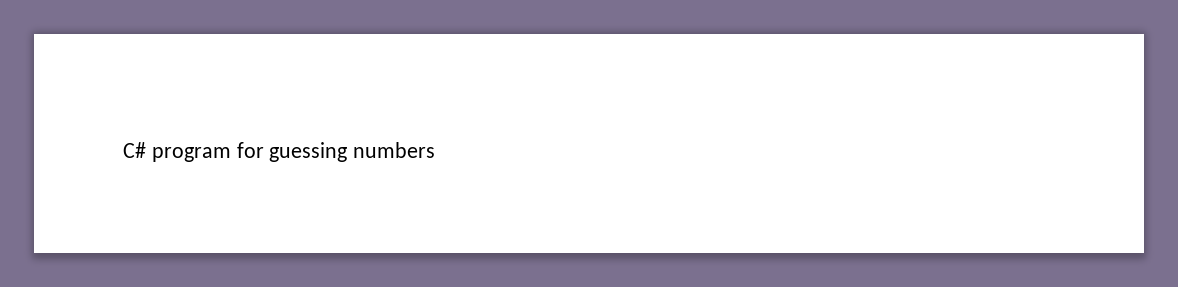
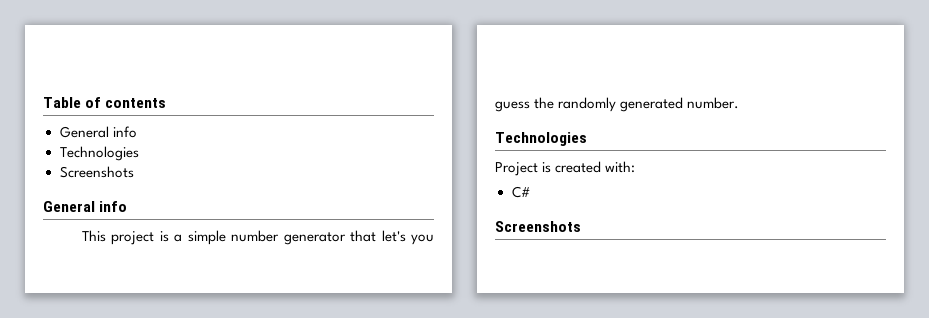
- C# program for guessing numbers
+ Table of contents
+ General info
+ Technologies
+ Screenshots
+ General info
+ This project is a simple number generator that let's you guess the randomly generated number.
+ Technologies
+ Project is created with:
+ C#
+ Screenshots

